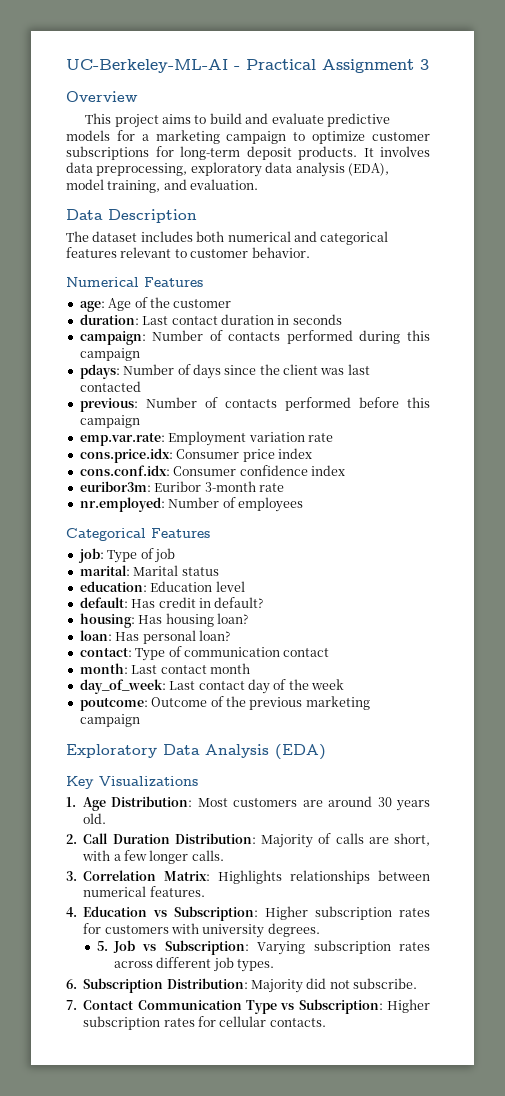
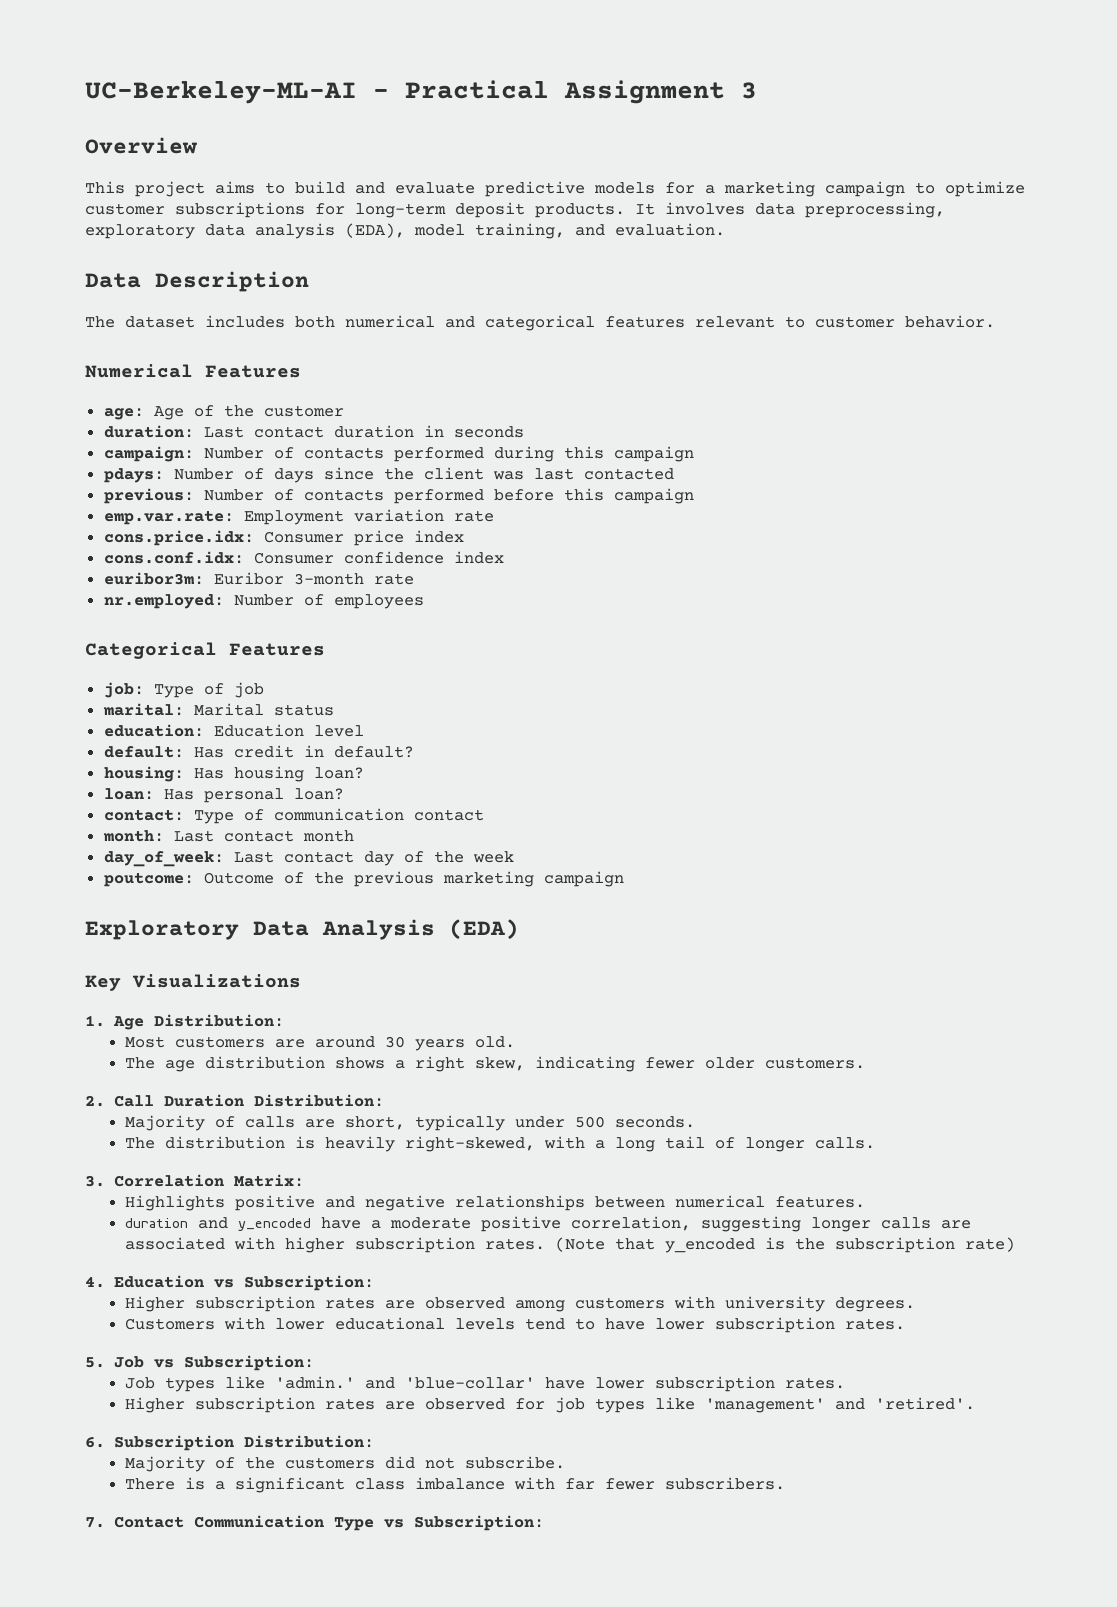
- 1. Age Distribution: Most customers are around 30 years old.
+ 1. Age Distribution:
+ Most customers are around 30 years old.
+ The age distribution shows a right skew, indicating fewer older customers.
- 2. Call Duration Distribution: Majority of calls are short, with a few longer calls.
+ 2. Call Duration Distribution:
+ Majority of calls are short, typically under 500 seconds.
+ The distribution is heavily right-skewed, with a long tail of longer calls.
- 3. Correlation Matrix: Highlights relationships between numerical features.
+ 3. Correlation Matrix:
+ Highlights positive and negative relationships between numerical features.
+ duration and y_encoded have a moderate positive correlation, suggesting longer calls are associated with higher subscription rates. (Note that y_encoded is the subscription rate)
- 4. Education vs Subscription: Higher subscription rates for customers with university degrees.
+ 4. Education vs Subscription:
+ Higher subscription rates are observed among customers with university degrees.
- 5. Job vs Subscription: Varying subscription rates across different job types.
+ Customers with lower educational levels tend to have lower subscription rates.
+ 5. Job vs Subscription:
+ Job types like 'admin.' and 'blue-collar' have lower subscription rates.
+ Higher subscription rates are observed for job types like 'management' and 'retired'.
- 6. Subscription Distribution: Majority did not subscribe.
+ 6. Subscription Distribution:
+ Majority of the customers did not subscribe.
+ There is a significant class imbalance with far fewer subscribers.
- 7. Contact Communication Type vs Subscription: Higher subscription rates for cellular contacts.
+ 7. Contact Communication Type vs Subscription:

